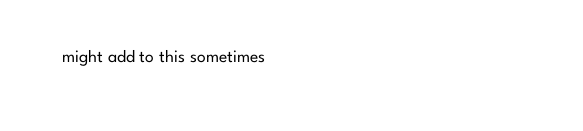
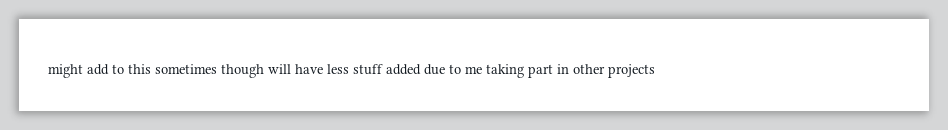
- might add to this sometimes
+ might add to this sometimes though will have less stuff added due to me taking part in other projects

